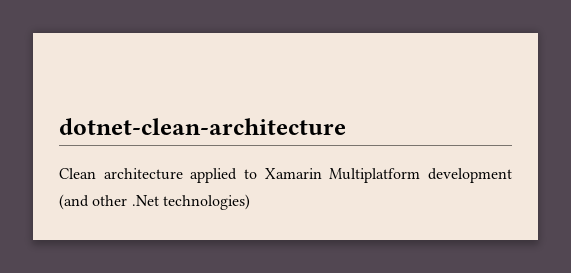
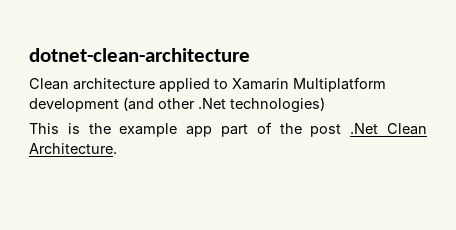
+ This is the example app part of the post .Net Clean Architecture.

